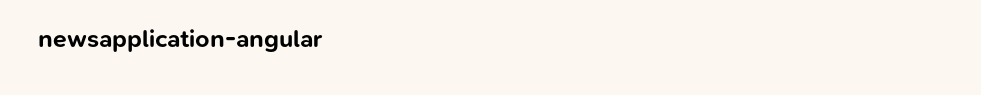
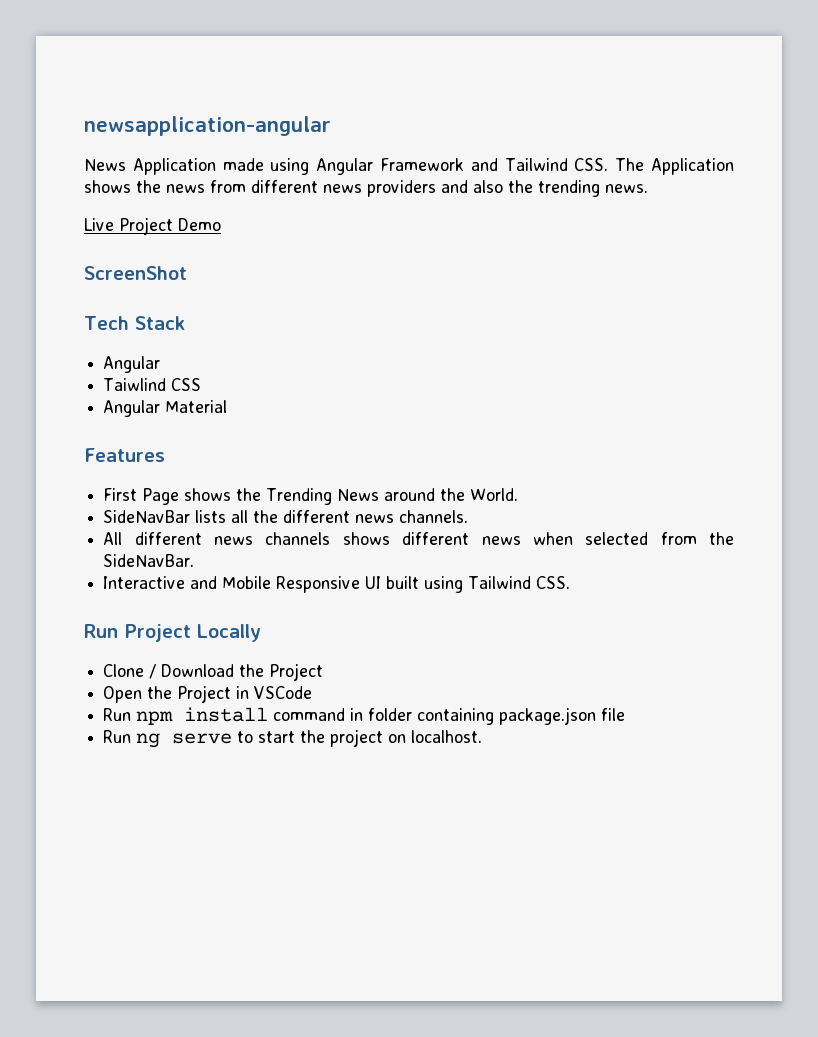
+ News Application made using Angular Framework and Tailwind CSS. The Application shows the news from different news providers and also the trending news.
+ Live Project Demo
+ ScreenShot
+ Tech Stack
+ Angular
+ Taiwlind CSS
+ Angular Material
+ Features
+ First Page shows the Trending News around the World.
+ SideNavBar lists all the different news channels.
+ All different news channels shows different news when selected from the SideNavBar.
+ Interactive and Mobile Responsive UI built using Tailwind CSS.
+ Run Project Locally
+ Clone / Download the Project
+ Open the Project in VSCode
+ Run npm install command in folder containing package.json file
+ Run ng serve to start the project on localhost.

